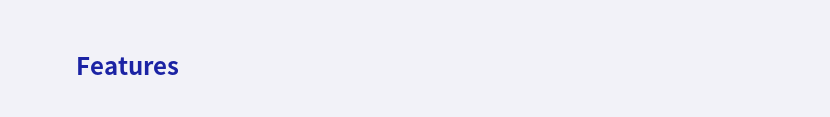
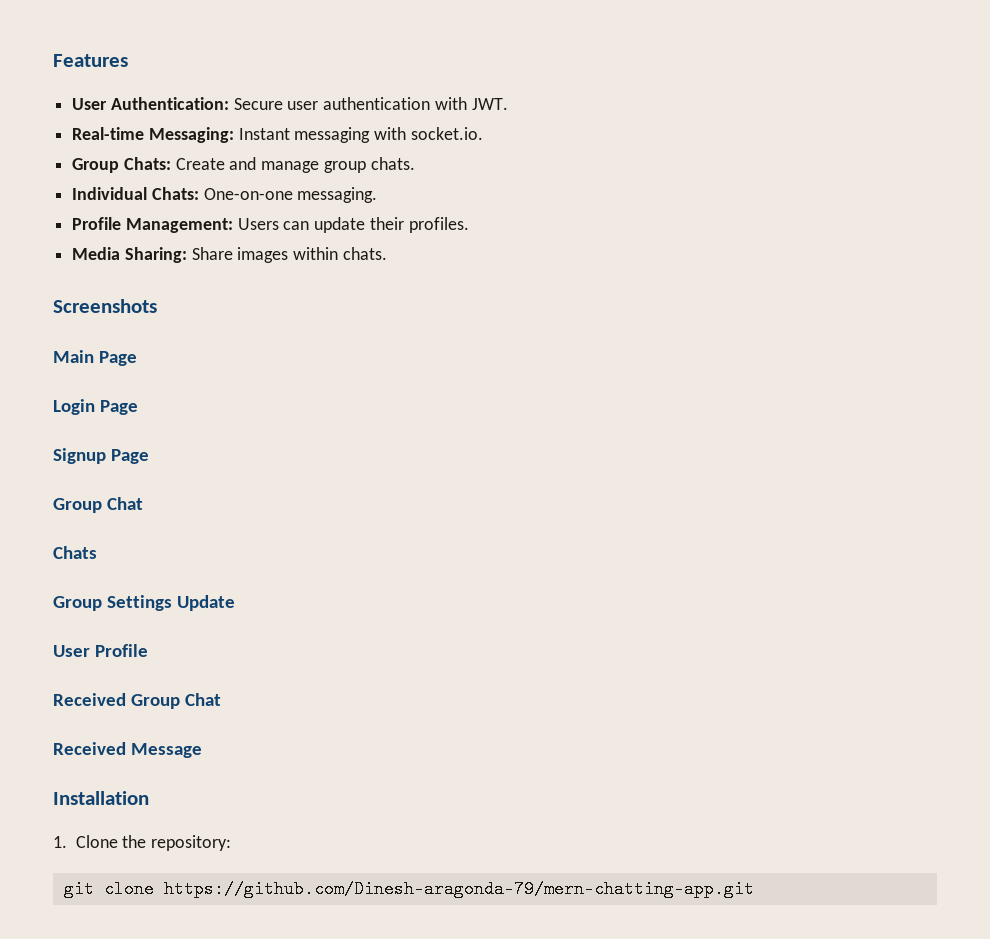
+ User Authentication: Secure user authentication with JWT.
+ Real-time Messaging: Instant messaging with socket.io.
+ Group Chats: Create and manage group chats.
+ Individual Chats: One-on-one messaging.
+ Profile Management: Users can update their profiles.
+ Media Sharing: Share images within chats.
+ Screenshots
+ Main Page
+ Login Page
+ Signup Page
+ Group Chat
+ Chats
+ Group Settings Update
+ User Profile
+ Received Group Chat
+ Received Message
+ Installation
+ 1. Clone the repository:
+ git clone https://github.com/Dinesh-aragonda-79/mern-chatting-app.git

